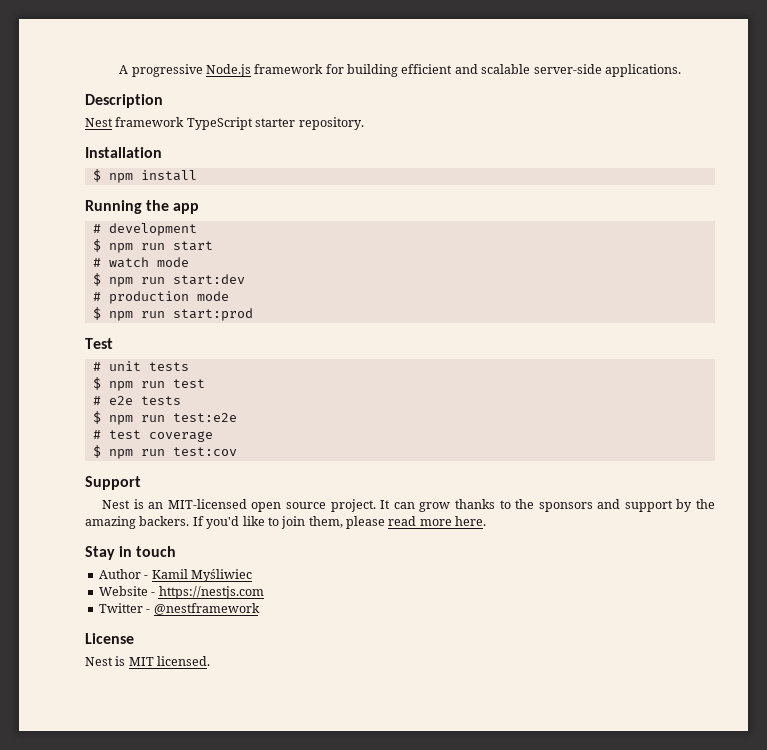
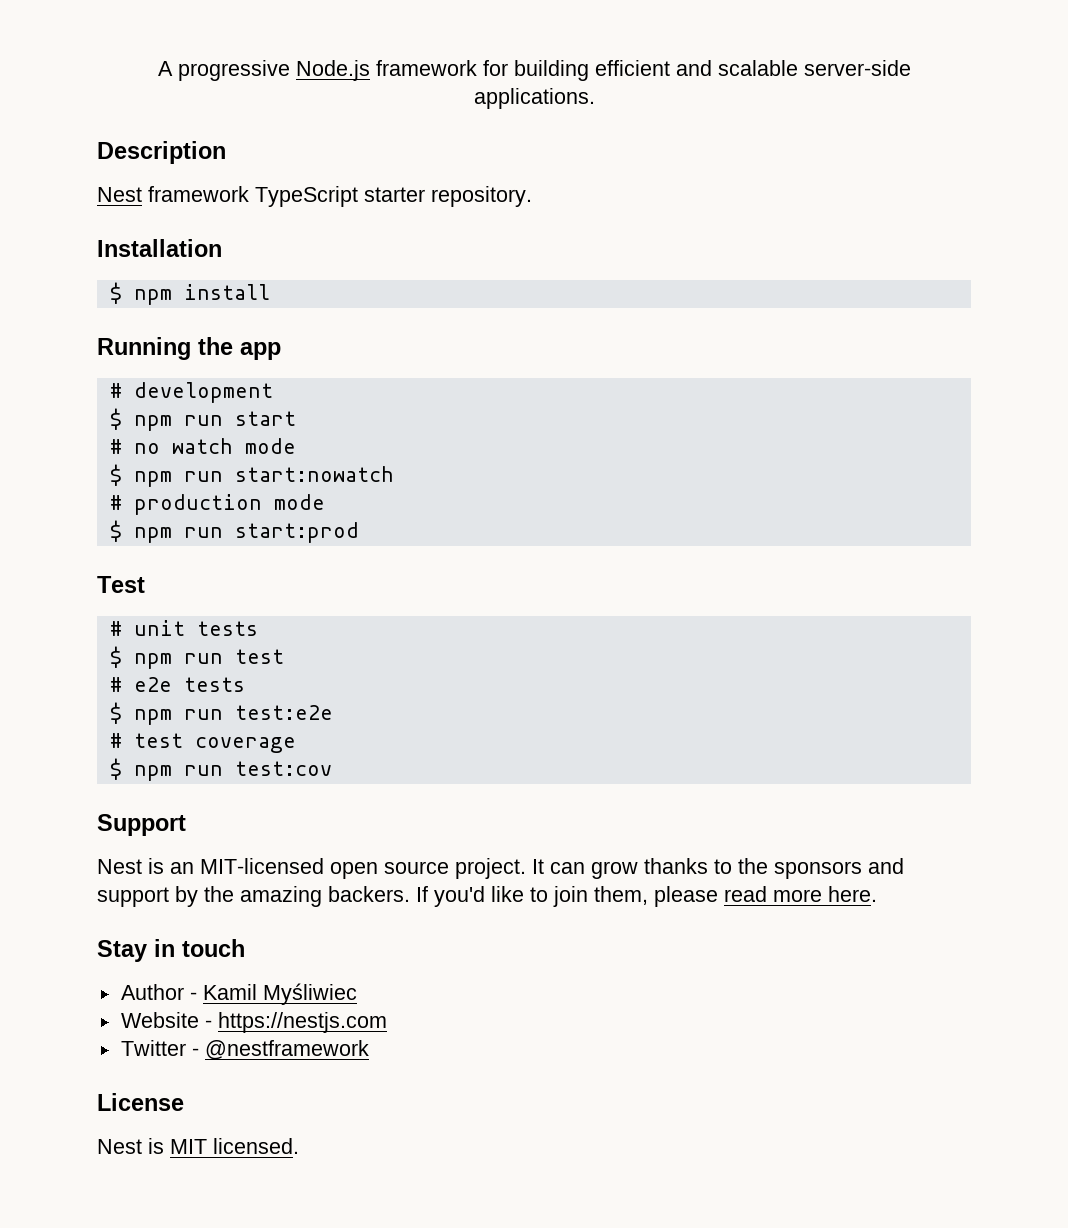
- # watch mode
+ # no watch mode
- $ npm run start:dev
+ $ npm run start:nowatch

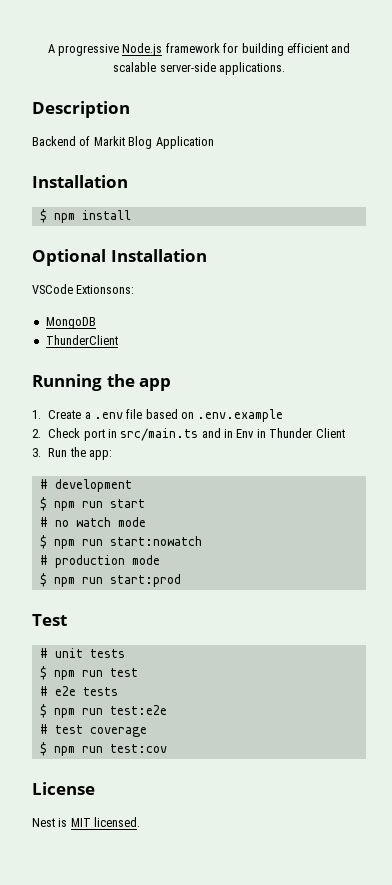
- Nest framework TypeScript starter repository.
+ Backend of Markit Blog Application
+ Optional Installation
+ VSCode Extionsons:
+ MongoDB
+ ThunderClient
  Running the app
+ 1. Create a .env file based on .env.example
+ 2. Check port in src/main.ts and in Env in Thunder Client
+ 3. Run the app:
- Support
- Nest is an MIT-licensed open source project. It can grow thanks to the sponsors and support by the amazing backers. If you'd like to join them, please read more here.
- Stay in touch
- Author - Kamil Myśliwiec
- Website - https://nestjs.com
- Twitter - @nestframework

